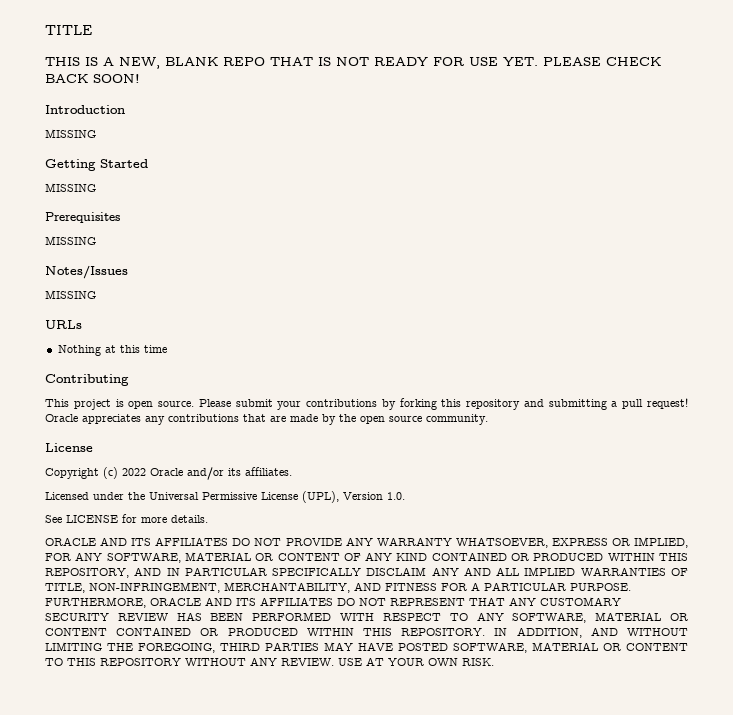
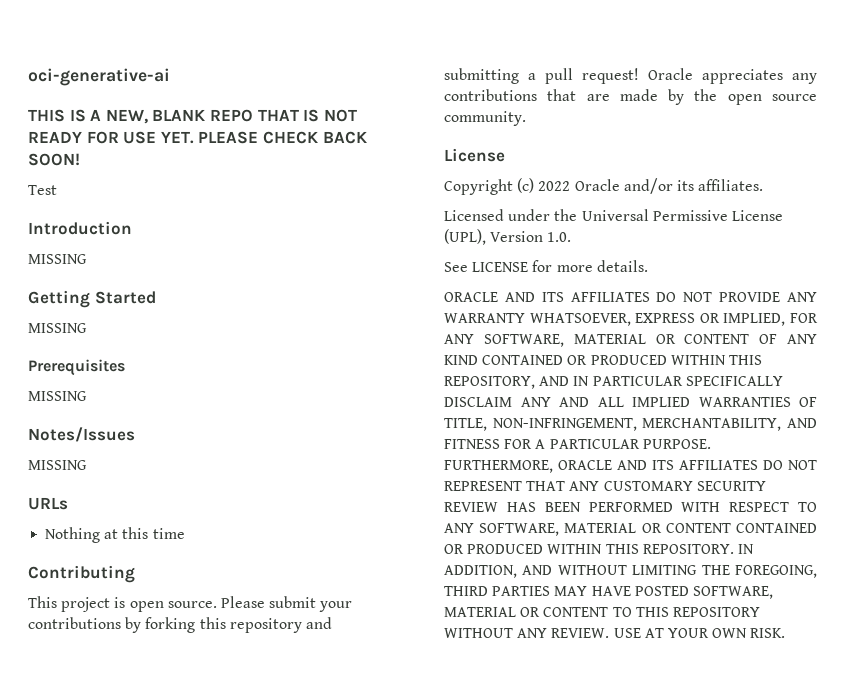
- TITLE
+ oci-generative-ai
+ Test

